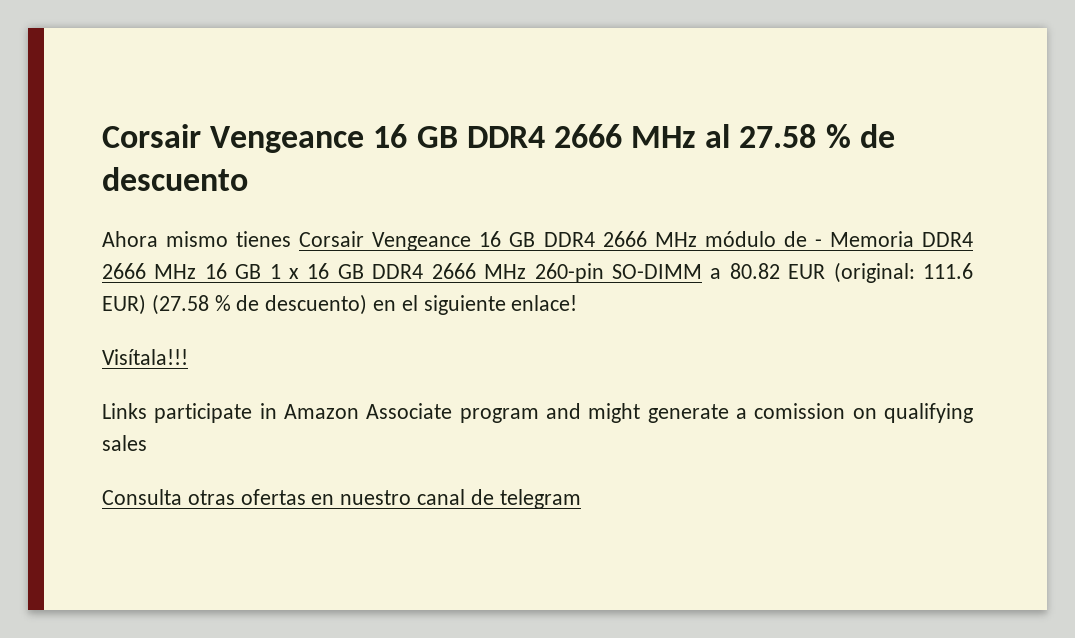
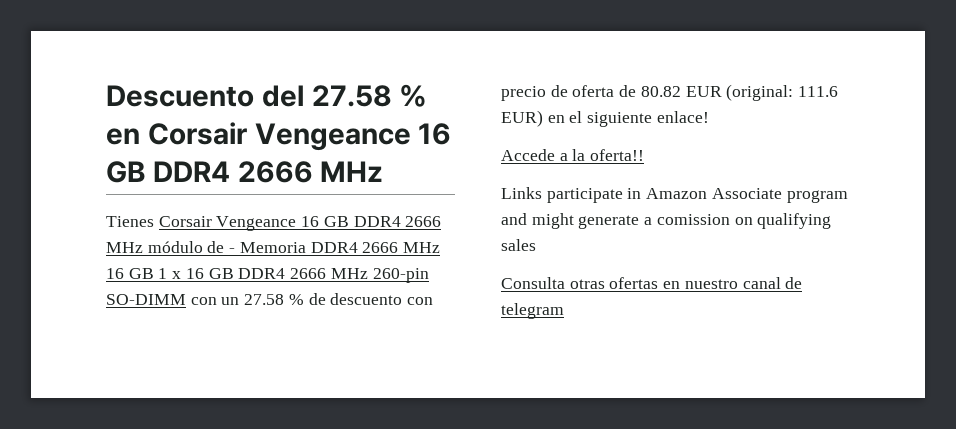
- Corsair Vengeance 16 GB DDR4 2666 MHz al 27.58 % de descuento
- Ahora mismo tienes Corsair Vengeance 16 GB DDR4 2666 MHz módulo de - Memoria DDR4 2666 MHz 16 GB 1 x 16 GB DDR4 2666 MHz 260-pin SO-DIMM a 80.82 EUR (original: 111.6 EUR) (27.58 % de descuento) en el siguiente enlace!
+ Descuento del 27.58 % en Corsair Vengeance 16 GB DDR4 2666 MHz
+ Tienes Corsair Vengeance 16 GB DDR4 2666 MHz módulo de - Memoria DDR4 2666 MHz 16 GB 1 x 16 GB DDR4 2666 MHz 260-pin SO-DIMM con un 27.58 % de descuento con precio de oferta de 80.82 EUR (original: 111.6 EUR) en el siguiente enlace!
- Visítala!!!
+ Accede a la oferta!!

